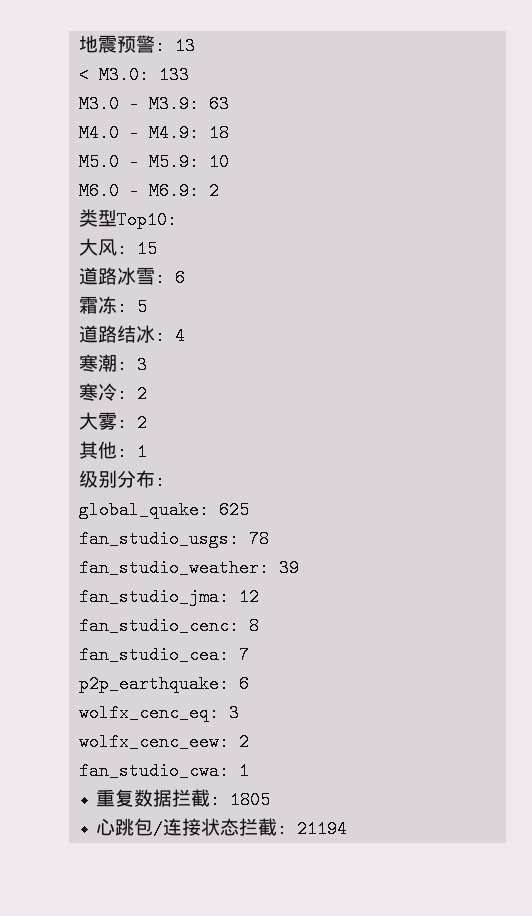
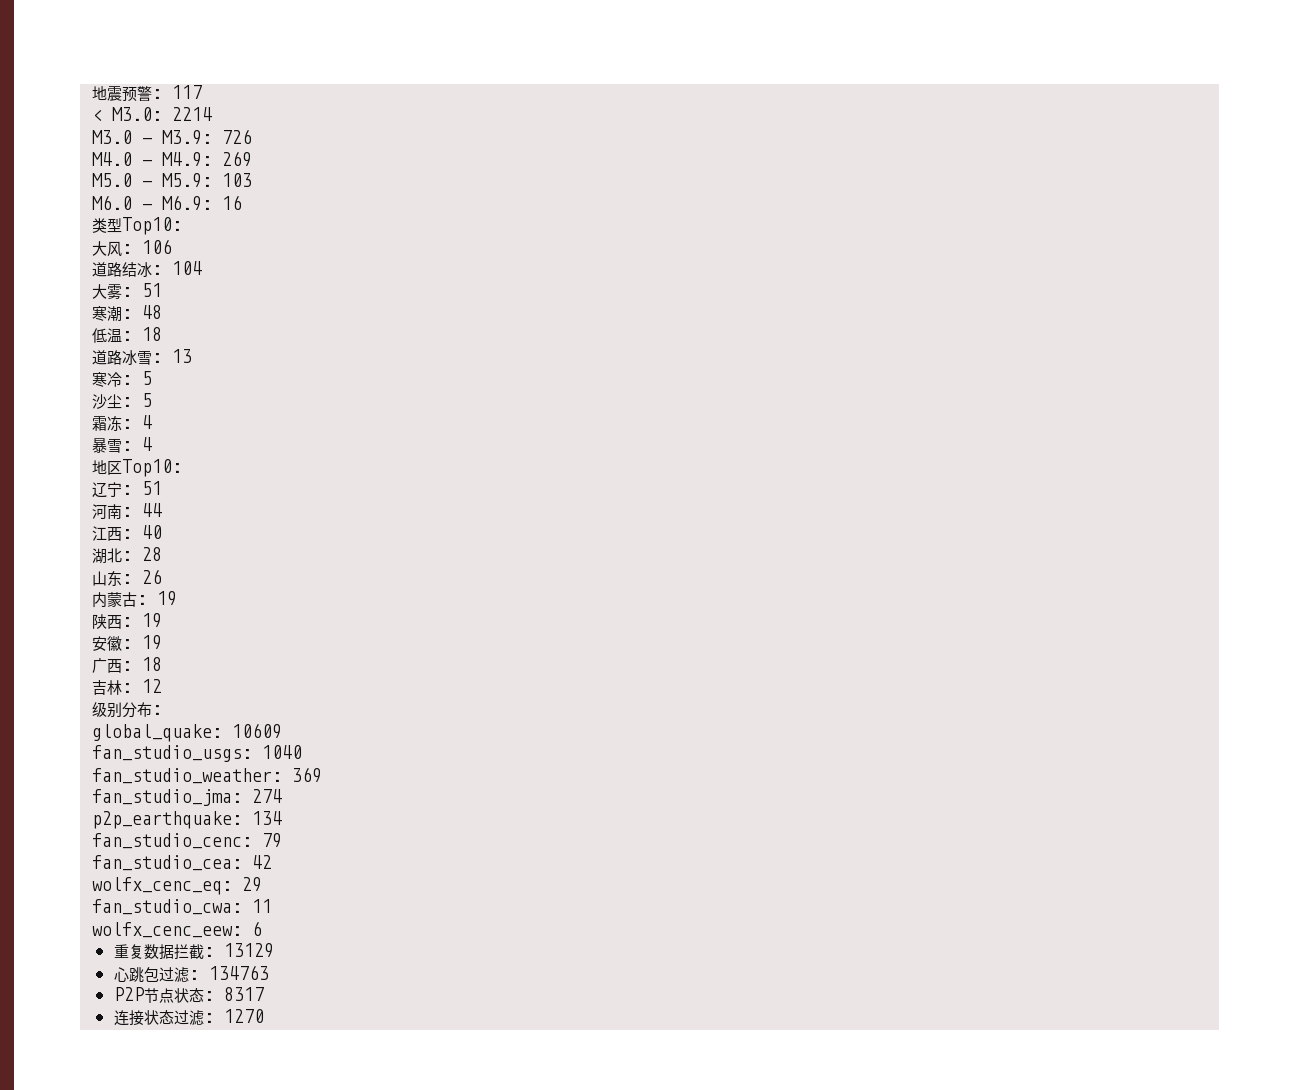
- 地震预警: 13
+ 地震预警: 117
- < M3.0: 133
+ < M3.0: 2214
- M3.0 - M3.9: 63
+ M3.0 - M3.9: 726
- M4.0 - M4.9: 18
+ M4.0 - M4.9: 269
- M5.0 - M5.9: 10
+ M5.0 - M5.9: 103
- M6.0 - M6.9: 2
+ M6.0 - M6.9: 16
- 大风: 15
- 道路冰雪: 6
+ 大风: 106
+ 道路结冰: 104
+ 大雾: 51
+ 寒潮: 48
+ 低温: 18
+ 道路冰雪: 13
+ 寒冷: 5
+ 沙尘: 5
- 霜冻: 5
- 道路结冰: 4
- 寒潮: 3
- 寒冷: 2
- 大雾: 2
- 其他: 1
+ 霜冻: 4
+ 暴雪: 4
+ 地区Top10:
+ 辽宁: 51
+ 河南: 44
+ 江西: 40
+ 湖北: 28
+ 山东: 26
+ 内蒙古: 19
+ 陕西: 19
+ 安徽: 19
+ 广西: 18
+ 吉林: 12
- global_quake: 625
+ global_quake: 10609
- fan_studio_usgs: 78
+ fan_studio_usgs: 1040
- fan_studio_weather: 39
+ fan_studio_weather: 369
- fan_studio_jma: 12
+ fan_studio_jma: 274
+ p2p_earthquake: 134
- fan_studio_cenc: 8
+ fan_studio_cenc: 79
- fan_studio_cea: 7
- p2p_earthquake: 6
- wolfx_cenc_eq: 3
- wolfx_cenc_eew: 2
- fan_studio_cwa: 1
+ fan_studio_cea: 42
+ wolfx_cenc_eq: 29
+ fan_studio_cwa: 11
+ wolfx_cenc_eew: 6
- 重复数据拦截: 1805
+ 重复数据拦截: 13129
- 心跳包/连接状态拦截: 21194
+ 心跳包过滤: 134763
+ P2P节点状态: 8317
+ 连接状态过滤: 1270

